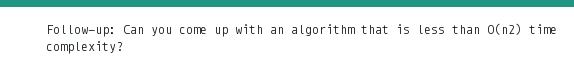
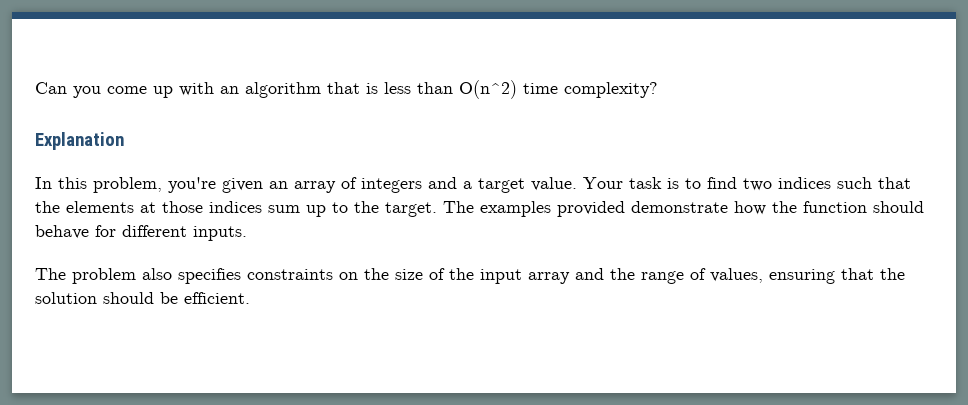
- Follow-up: Can you come up with an algorithm that is less than O(n2) time complexity?
+ Can you come up with an algorithm that is less than O(n^2) time complexity?
+ Explanation
+ In this problem, you're given an array of integers and a target value. Your task is to find two indices such that the elements at those indices sum up to the target. The examples provided demonstrate how the function should behave for different inputs.
+ The problem also specifies constraints on the size of the input array and the range of values, ensuring that the solution should be efficient.

